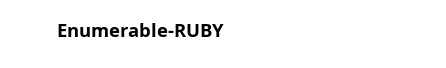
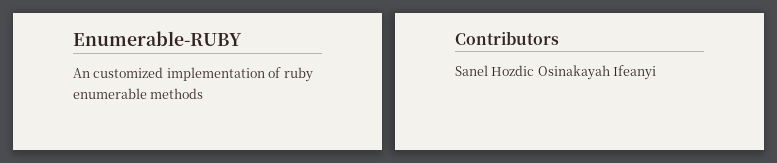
+ An customized implementation of ruby enumerable methods
+ Contributors
+ Sanel Hozdic Osinakayah Ifeanyi

